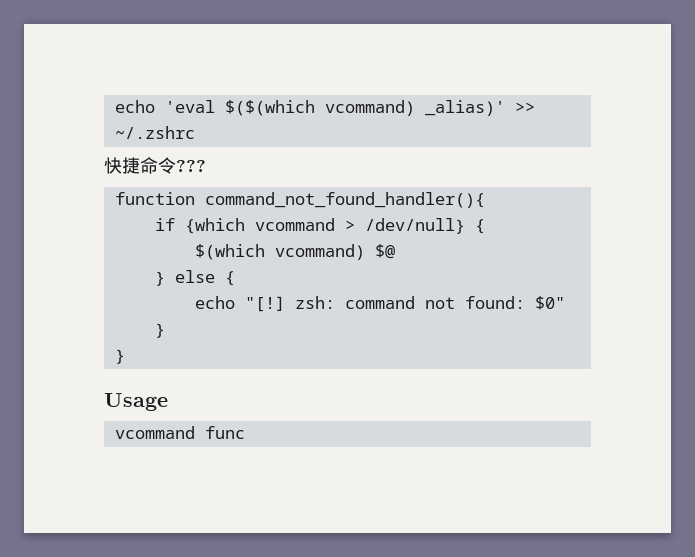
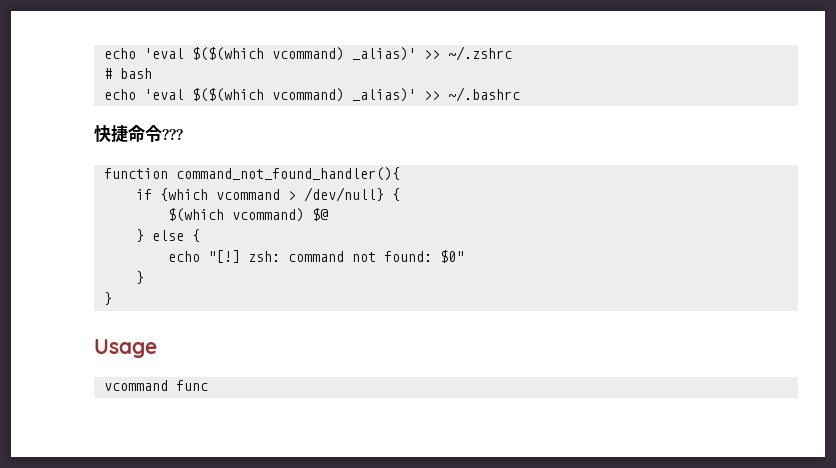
+ # bash
+ echo 'eval $($(which vcommand) _alias)' >> ~/.bashrc

